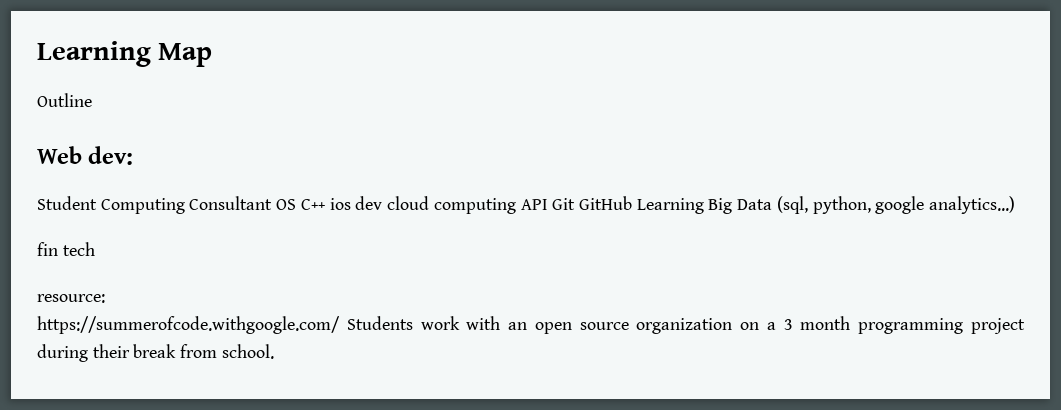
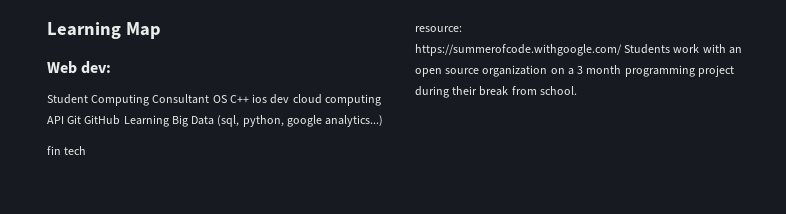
- Outline

